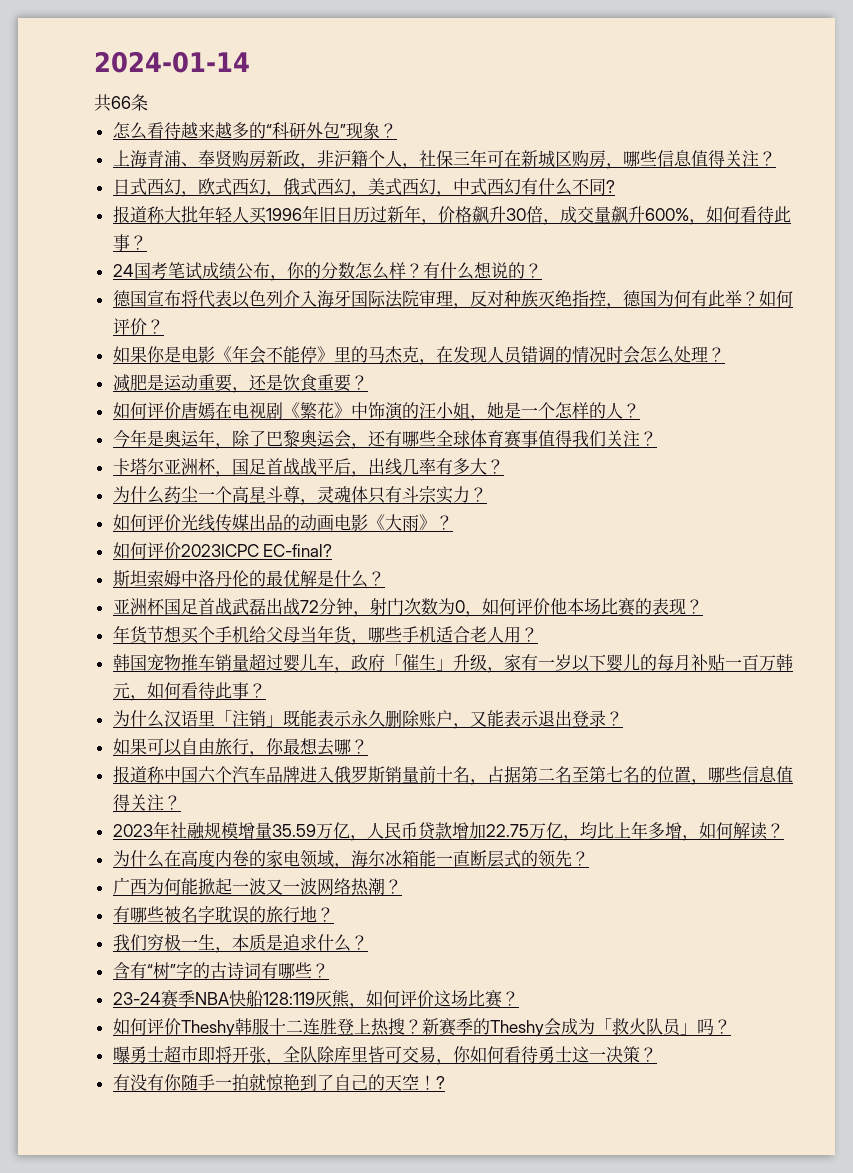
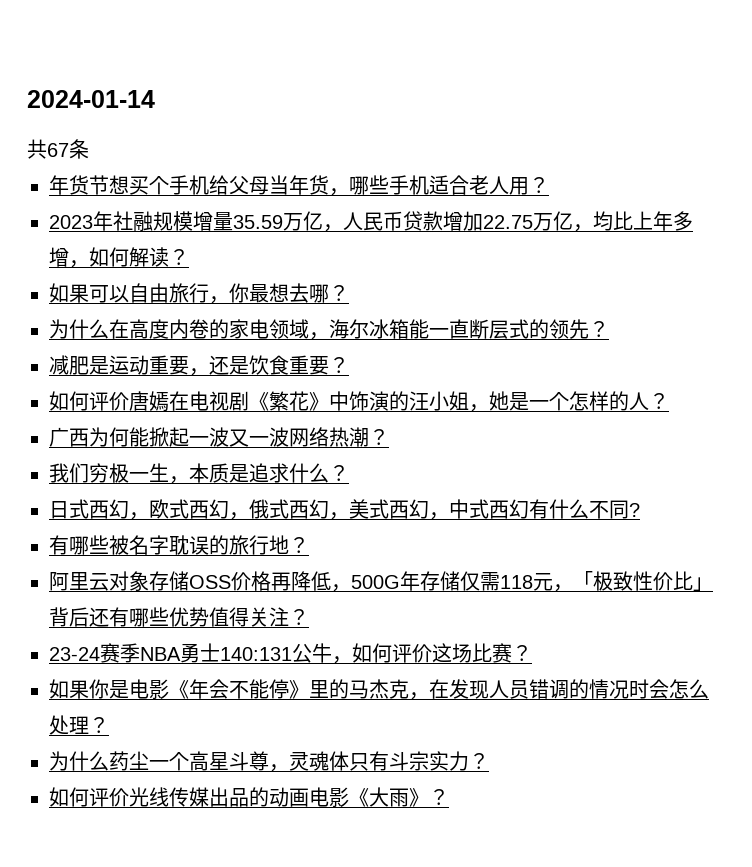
- 共66条
+ 共67条
- 怎么看待越来越多的“科研外包”现象？
- 上海青浦、奉贤购房新政，非沪籍个人，社保三年可在新城区购房，哪些信息值得关注？
- 日式西幻，欧式西幻，俄式西幻，美式西幻，中式西幻有什么不同?
- 报道称大批年轻人买1996年旧日历过新年，价格飙升30倍，成交量飙升600%，如何看待此事？
- 24国考笔试成绩公布，你的分数怎么样？有什么想说的？
- 德国宣布将代表以色列介入海牙国际法院审理，反对种族灭绝指控，德国为何有此举？如何评价？
- 如果你是电影《年会不能停》里的马杰克，在发现人员错调的情况时会怎么处理？
+ 年货节想买个手机给父母当年货，哪些手机适合老人用？
+ 2023年社融规模增量35.59万亿，人民币贷款增加22.75万亿，均比上年多增，如何解读？
+ 如果可以自由旅行，你最想去哪？
+ 为什么在高度内卷的家电领域，海尔冰箱能一直断层式的领先？
- 今年是奥运年，除了巴黎奥运会，还有哪些全球体育赛事值得我们关注？
- 卡塔尔亚洲杯，国足首战战平后，出线几率有多大？
+ 广西为何能掀起一波又一波网络热潮？
+ 我们穷极一生，本质是追求什么？
+ 日式西幻，欧式西幻，俄式西幻，美式西幻，中式西幻有什么不同?
+ 有哪些被名字耽误的旅行地？
+ 阿里云对象存储OSS价格再降低，500G年存储仅需118元，「极致性价比」背后还有哪些优势值得关注？
+ 23-24赛季NBA勇士140:131公牛，如何评价这场比赛？
+ 如果你是电影《年会不能停》里的马杰克，在发现人员错调的情况时会怎么处理？
- 如何评价2023ICPC EC-final?
- 斯坦索姆中洛丹伦的最优解是什么？
- 亚洲杯国足首战武磊出战72分钟，射门次数为0，如何评价他本场比赛的表现？
- 年货节想买个手机给父母当年货，哪些手机适合老人用？
- 韩国宠物推车销量超过婴儿车，政府「催生」升级，家有一岁以下婴儿的每月补贴一百万韩元，如何看待此事？
- 为什么汉语里「注销」既能表示永久删除账户，又能表示退出登录？
- 如果可以自由旅行，你最想去哪？
- 报道称中国六个汽车品牌进入俄罗斯销量前十名，占据第二名至第七名的位置，哪些信息值得关注？
- 2023年社融规模增量35.59万亿，人民币贷款增加22.75万亿，均比上年多增，如何解读？
- 为什么在高度内卷的家电领域，海尔冰箱能一直断层式的领先？
- 广西为何能掀起一波又一波网络热潮？
- 有哪些被名字耽误的旅行地？
- 我们穷极一生，本质是追求什么？
- 含有“树”字的古诗词有哪些？
- 23-24赛季NBA快船128:119灰熊，如何评价这场比赛？
- 如何评价Theshy韩服十二连胜登上热搜？新赛季的Theshy会成为「救火队员」吗？
- 曝勇士超市即将开张，全队除库里皆可交易，你如何看待勇士这一决策？
- 有没有你随手一拍就惊艳到了自己的天空！?

